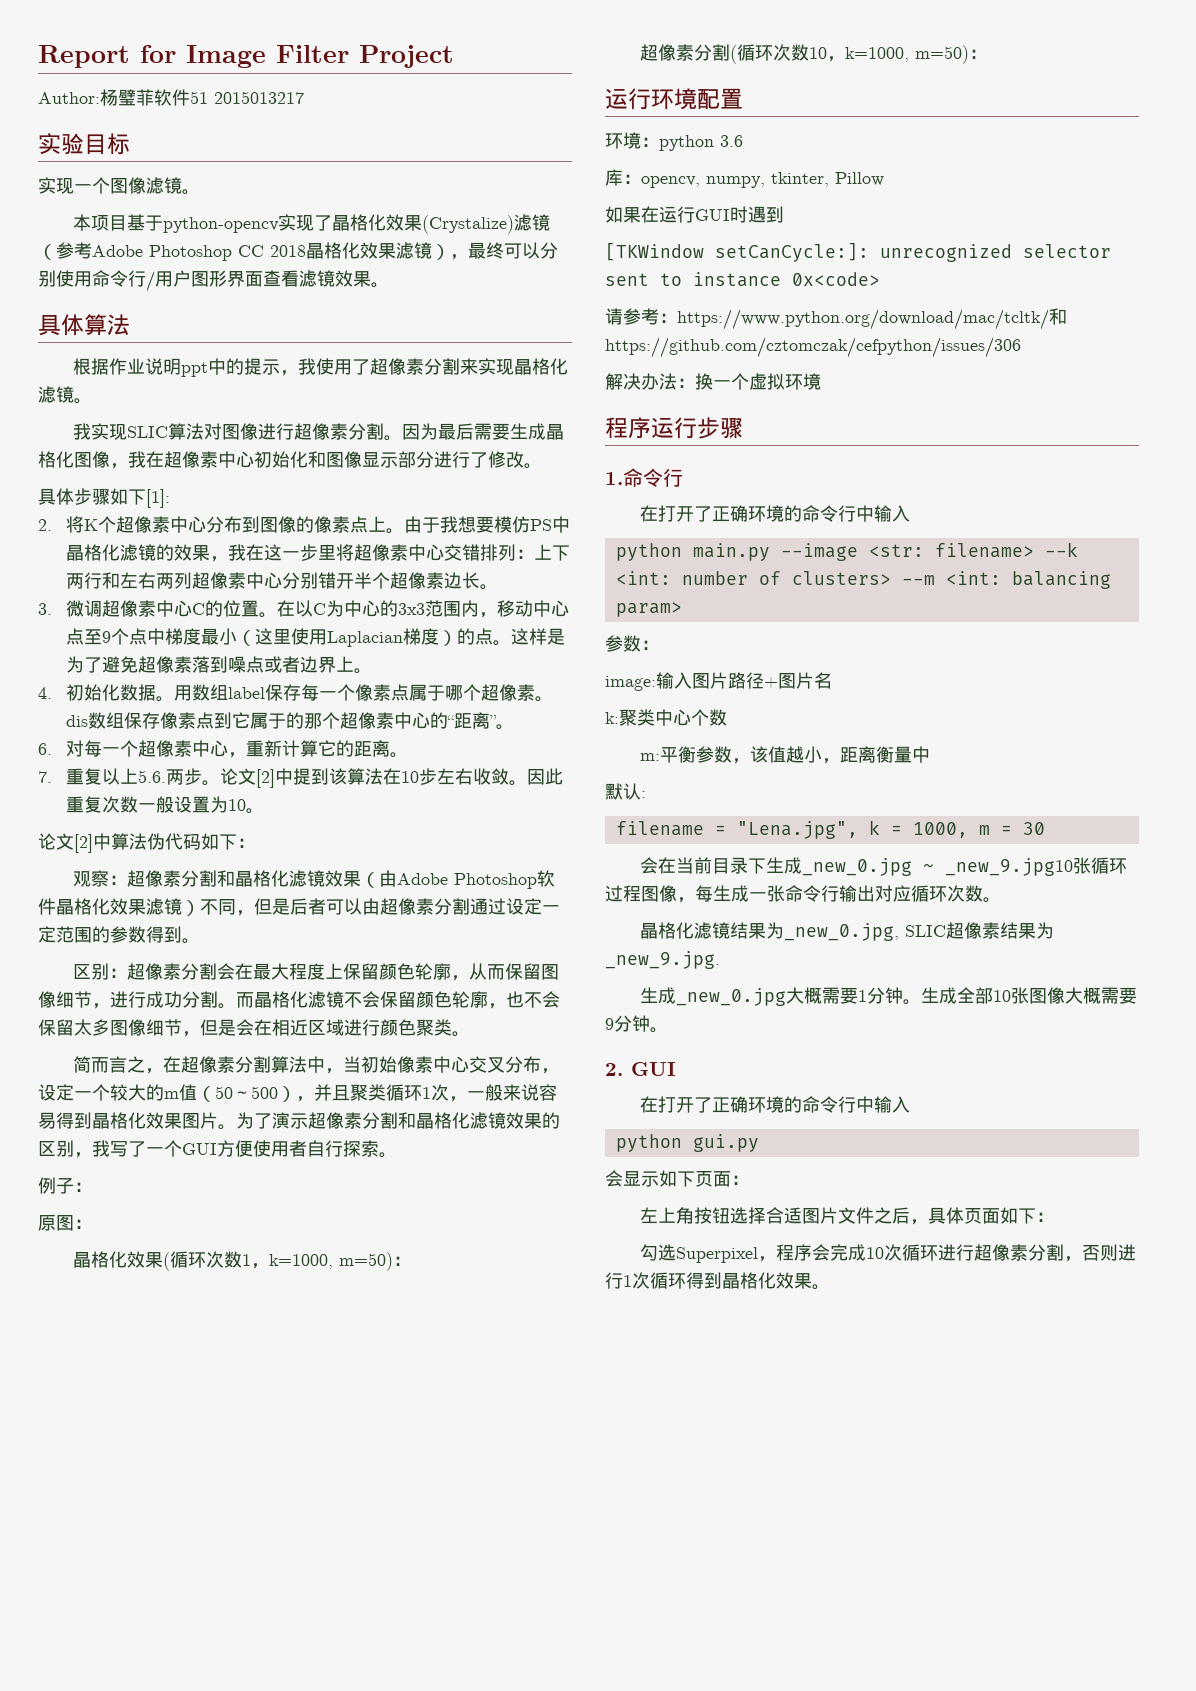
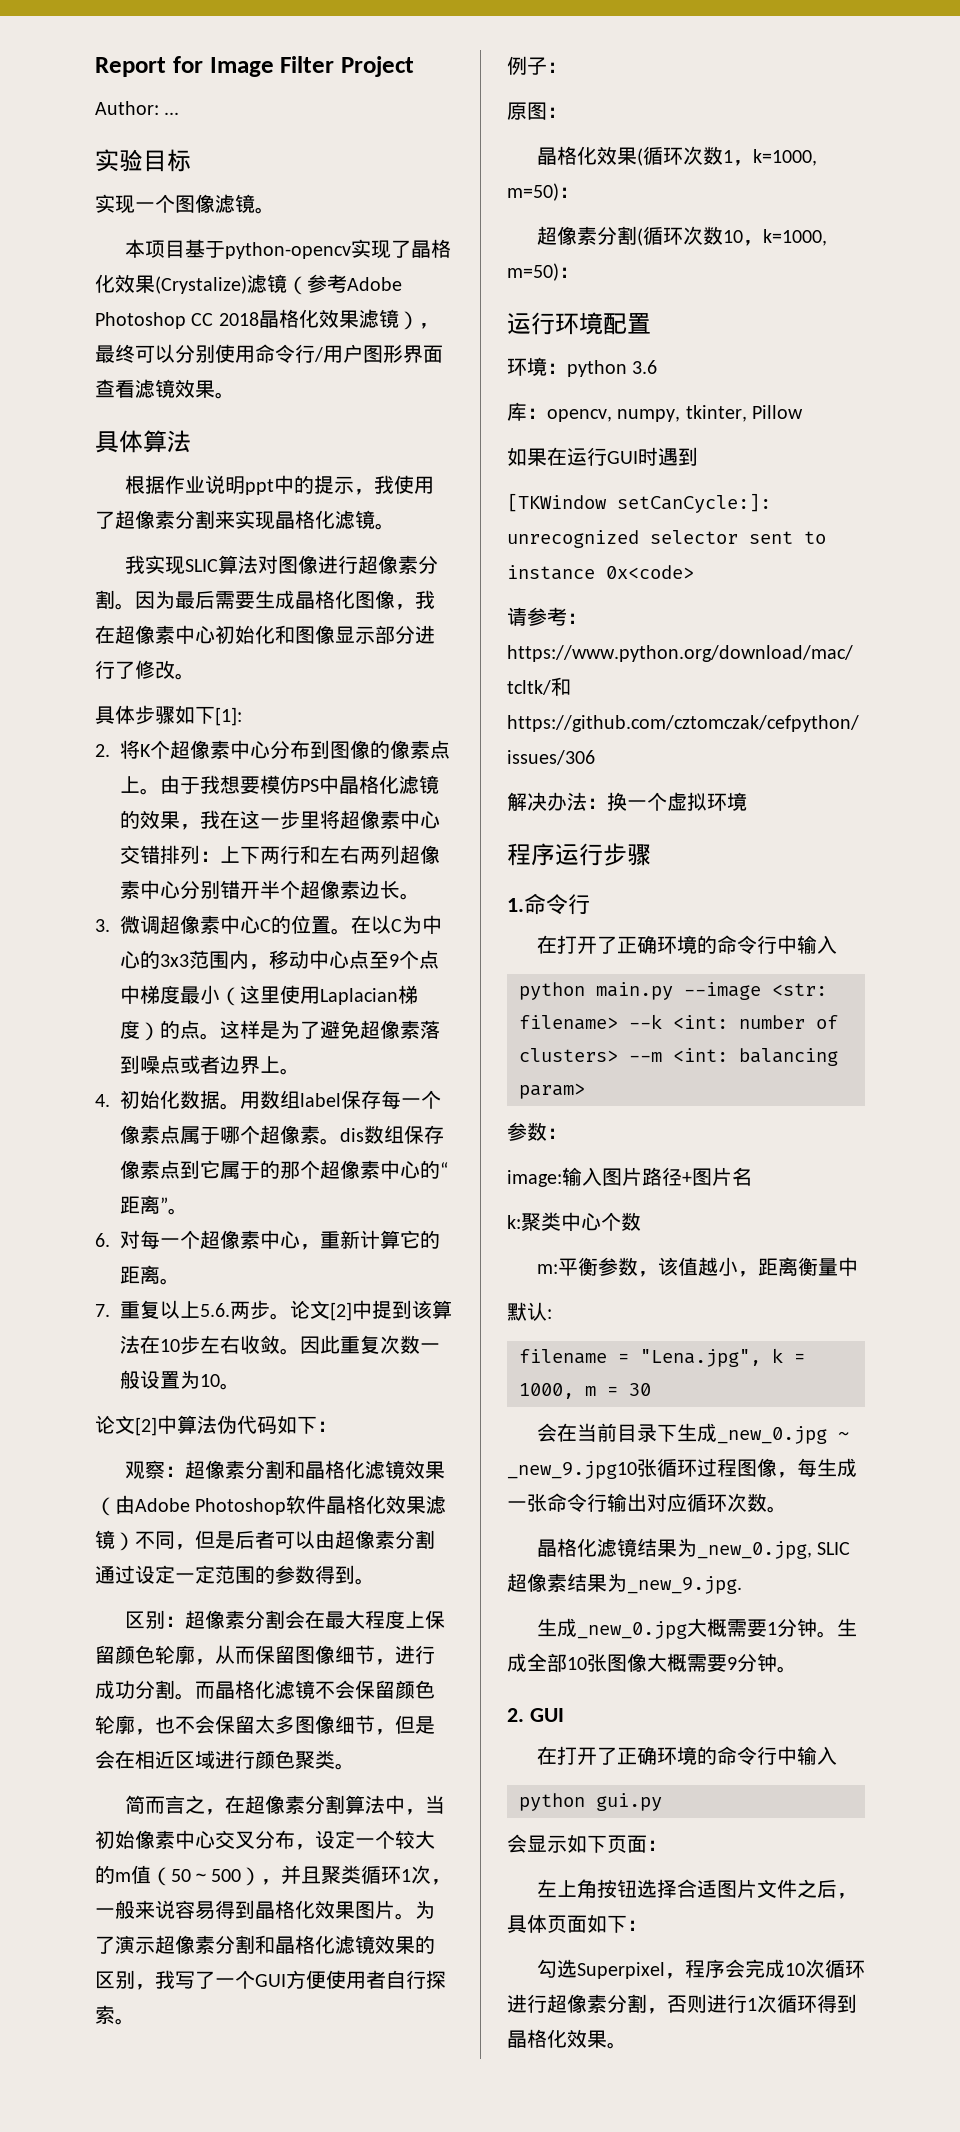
- Author:杨璧菲软件51 2015013217
+ Author: ...

